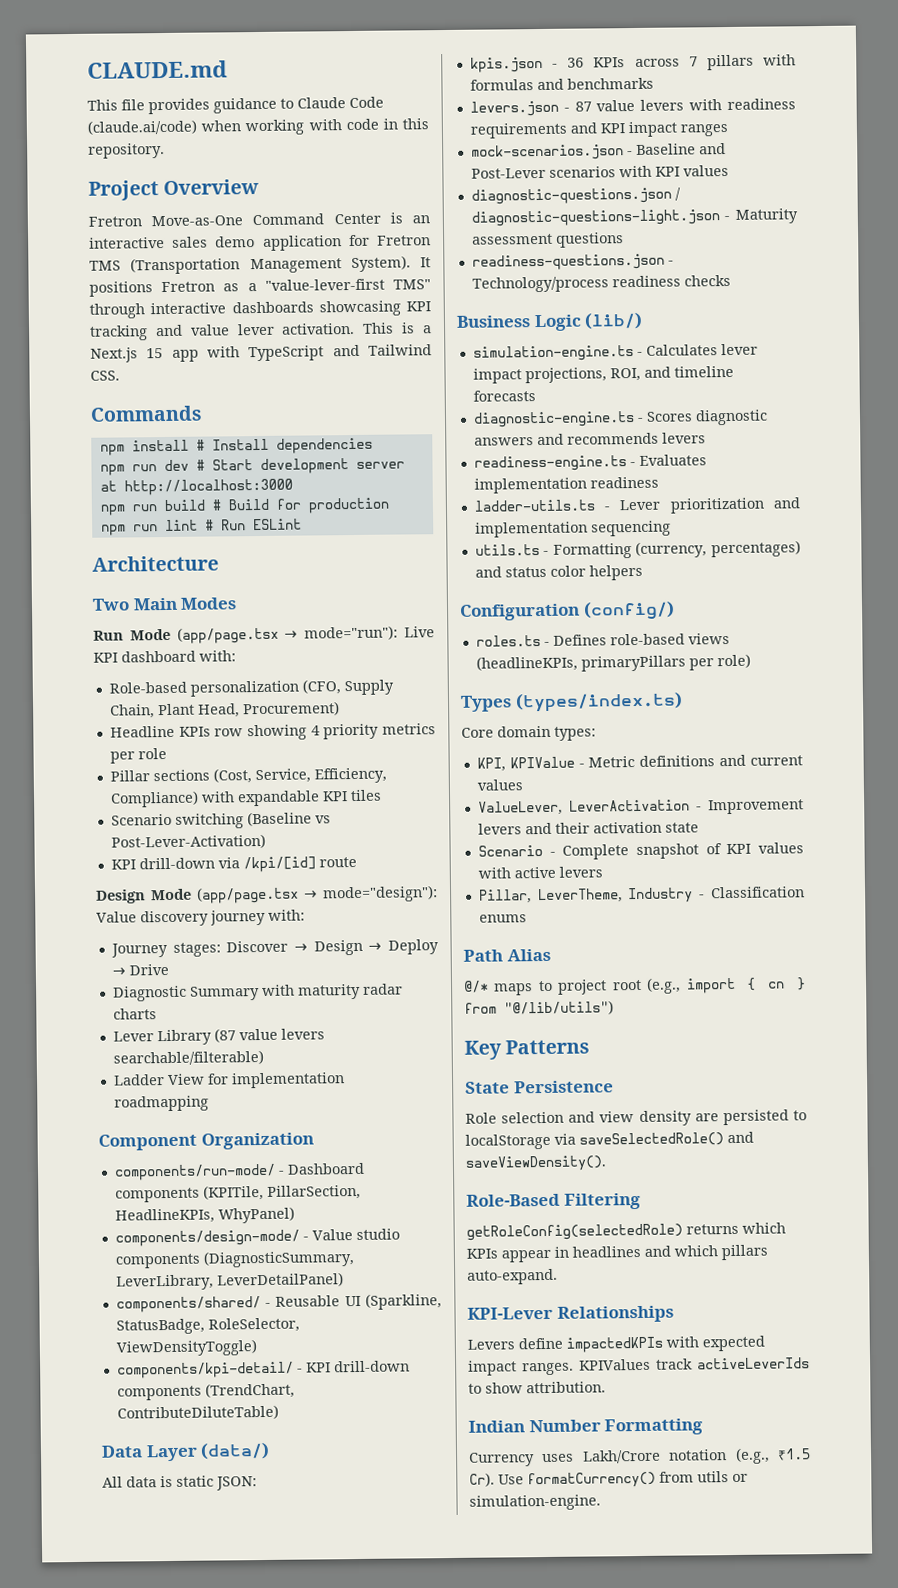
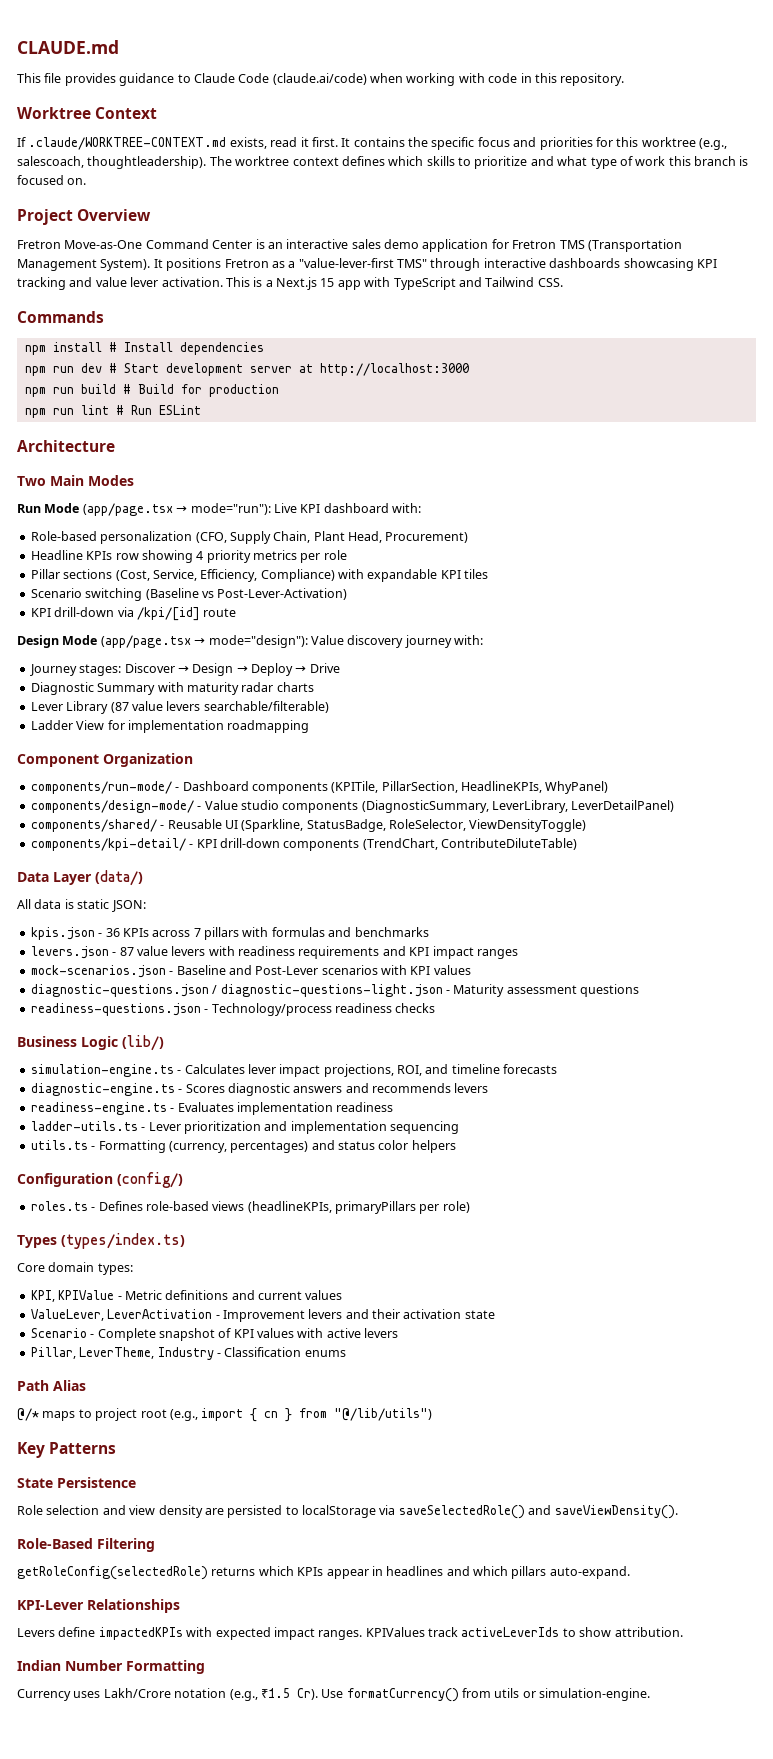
+ Worktree Context
+ If .claude/WORKTREE-CONTEXT.md exists, read it first. It contains the specific focus and priorities for this worktree (e.g., salescoach, thoughtleadership). The worktree context defines which skills to prioritize and what type of work this branch is focused on.

